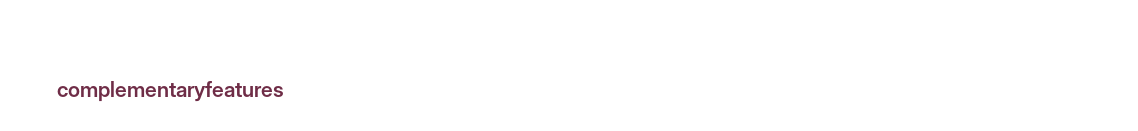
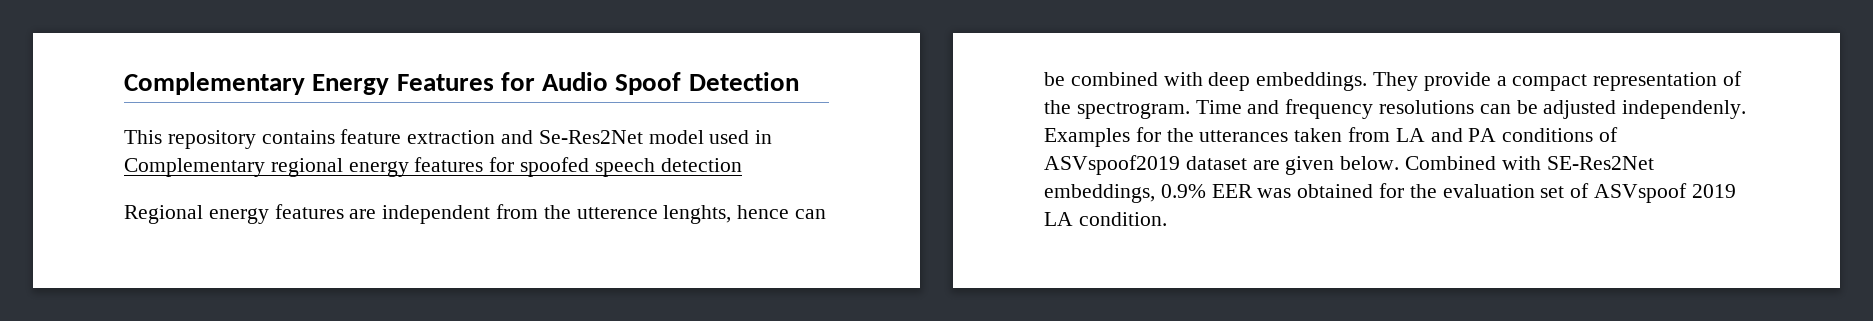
- complementaryfeatures
+ Complementary Energy Features for Audio Spoof Detection
+ This repository contains feature extraction and Se-Res2Net model used in Complementary regional energy features for spoofed speech detection
+ Regional energy features are independent from the utterence lenghts, hence can be combined with deep embeddings. They provide a compact representation of the spectrogram. Time and frequency resolutions can be adjusted independenly. Examples for the utterances taken from LA and PA conditions of ASVspoof2019 dataset are given below. Combined with SE-Res2Net embeddings, 0.9% EER was obtained for the evaluation set of ASVspoof 2019 LA condition.

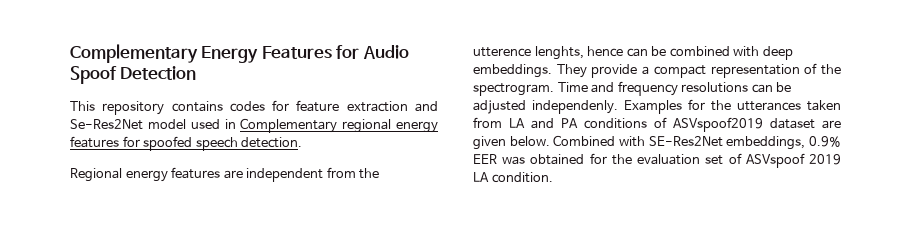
- This repository contains feature extraction and Se-Res2Net model used in Complementary regional energy features for spoofed speech detection
+ This repository contains codes for feature extraction and Se-Res2Net model used in Complementary regional energy features for spoofed speech detection.

